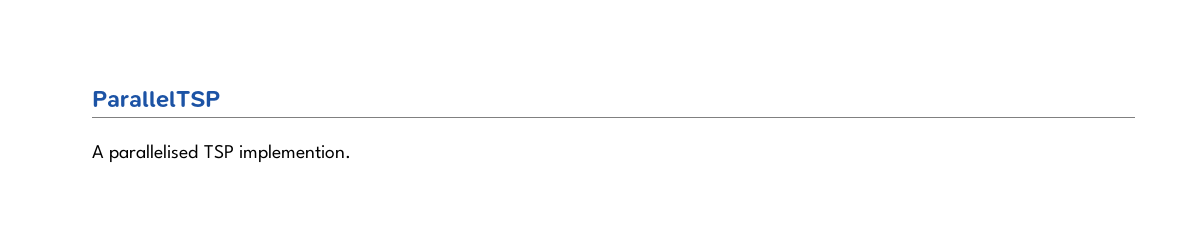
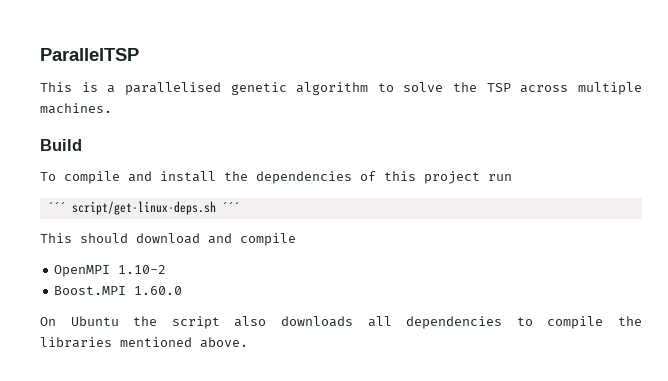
- A parallelised TSP implemention.
+ This is a parallelised genetic algorithm to solve the TSP across multiple machines.
+ Build
+ To compile and install the dependencies of this project run
+ ´´´ script/get-linux-deps.sh ´´´
+ This should download and compile
+ OpenMPI 1.10-2
+ Boost.MPI 1.60.0
+ On Ubuntu the script also downloads all dependencies to compile the libraries mentioned above.

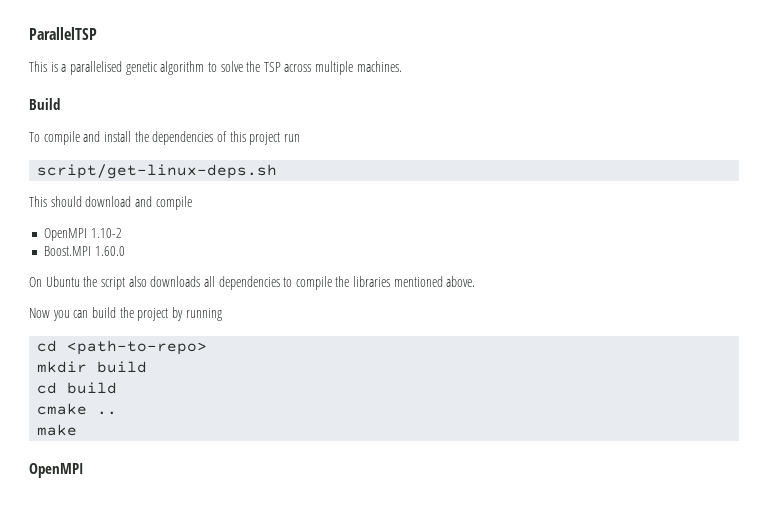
- ´´´ script/get-linux-deps.sh ´´´
+ script/get-linux-deps.sh
+ Now you can build the project by running
+ cd <path-to-repo>
+ mkdir build
+ cd build
+ cmake ..
+ make
+ OpenMPI

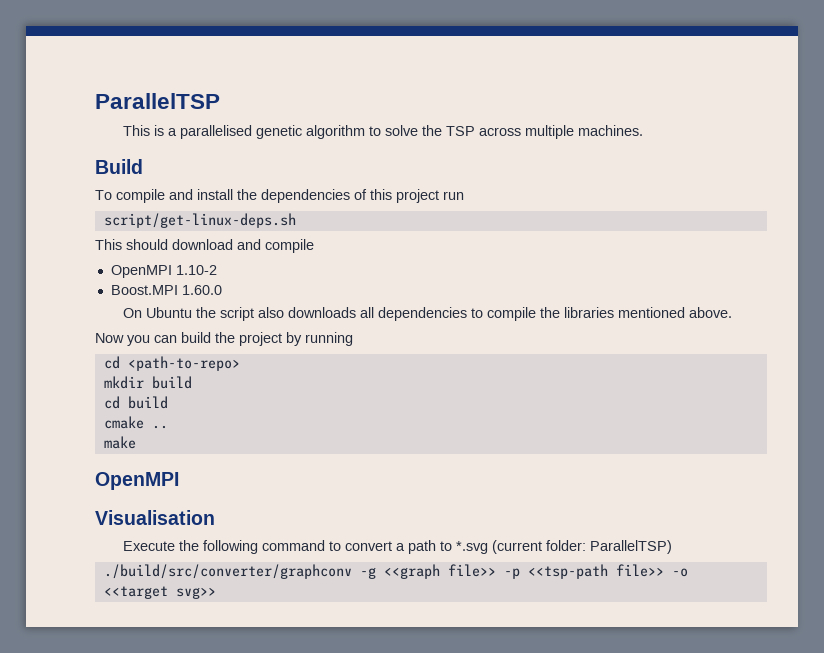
+ Visualisation
+ Execute the following command to convert a path to *.svg (current folder: ParallelTSP)
+ ./build/src/converter/graphconv -g <<graph file>> -p <<tsp-path file>> -o <<target svg>>

